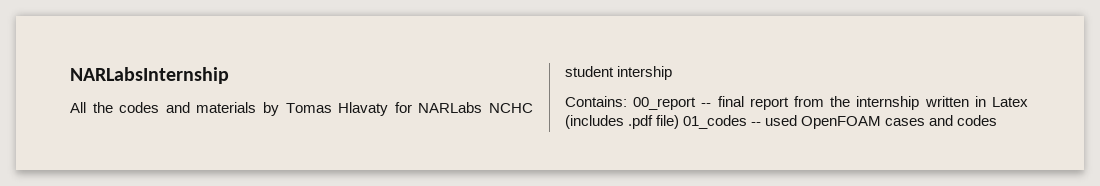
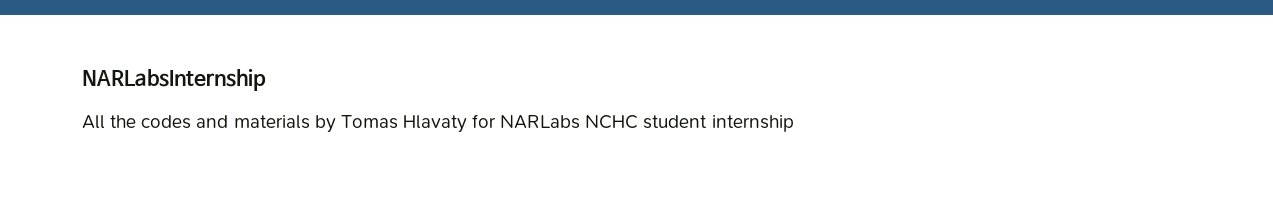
- All the codes and materials by Tomas Hlavaty for NARLabs NCHC student intership
- Contains: 00_report -- final report from the internship written in Latex (includes .pdf file) 01_codes -- used OpenFOAM cases and codes
+ All the codes and materials by Tomas Hlavaty for NARLabs NCHC student internship

